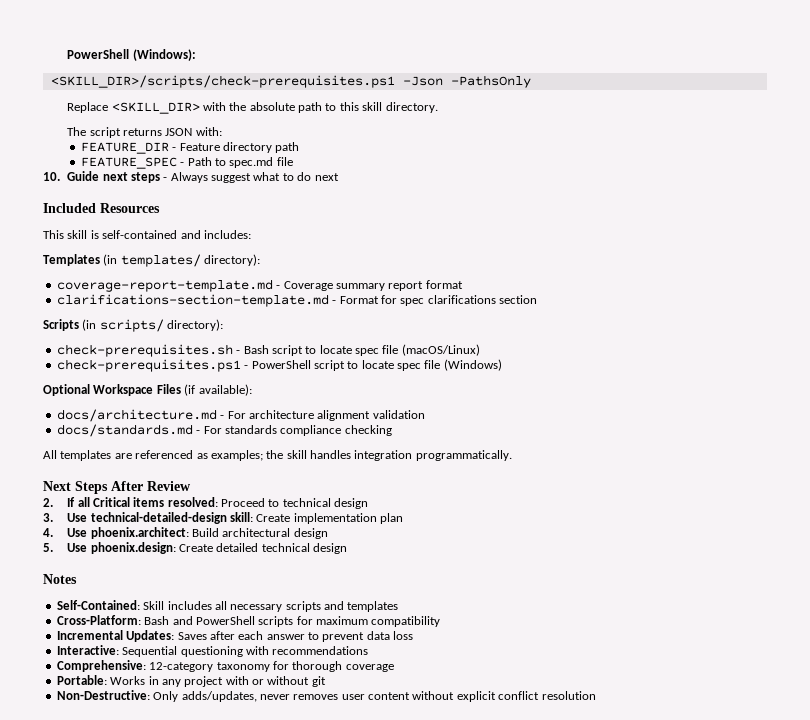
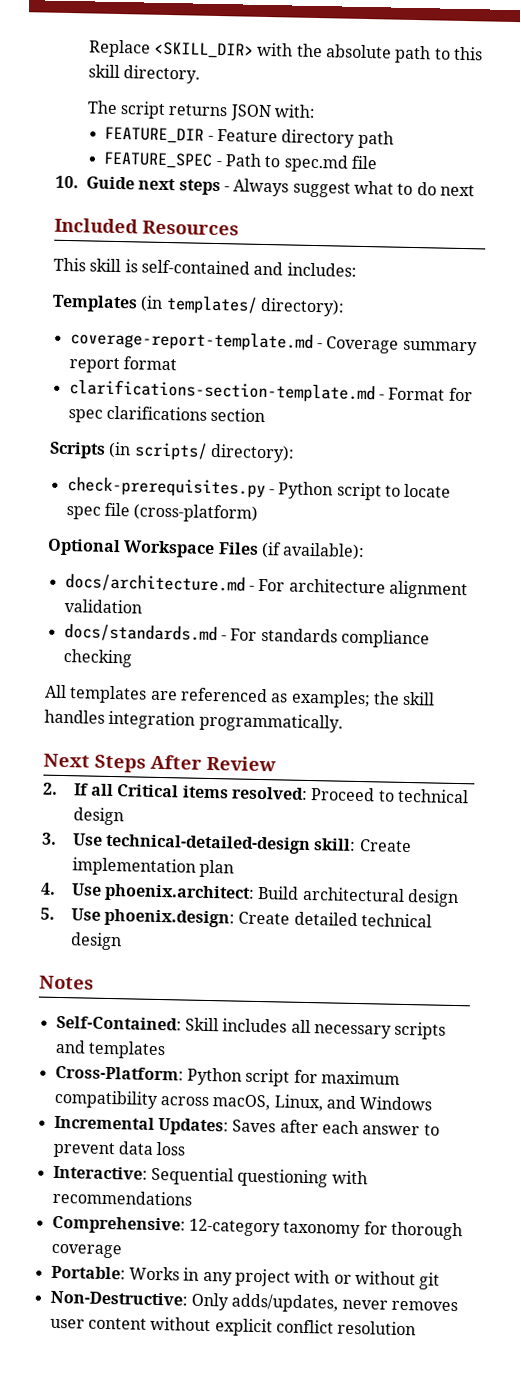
- PowerShell (Windows):
- <SKILL_DIR>/scripts/check-prerequisites.ps1 -Json -PathsOnly
- check-prerequisites.sh - Bash script to locate spec file (macOS/Linux)
- check-prerequisites.ps1 - PowerShell script to locate spec file (Windows)
+ check-prerequisites.py - Python script to locate spec file (cross-platform)
- Cross-Platform: Bash and PowerShell scripts for maximum compatibility
+ Cross-Platform: Python script for maximum compatibility across macOS, Linux, and Windows

